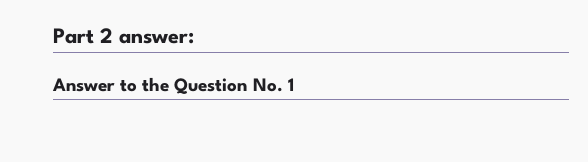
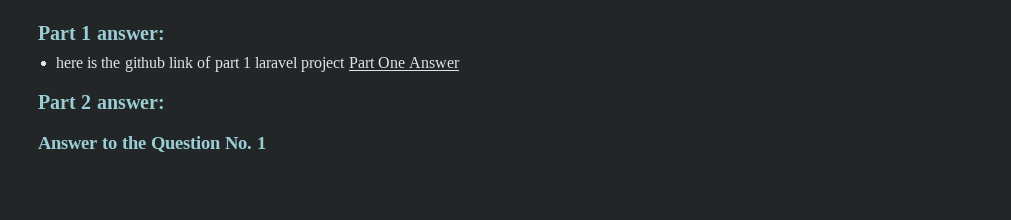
+ Part 1 answer:
+ here is the github link of part 1 laravel project Part One Answer

